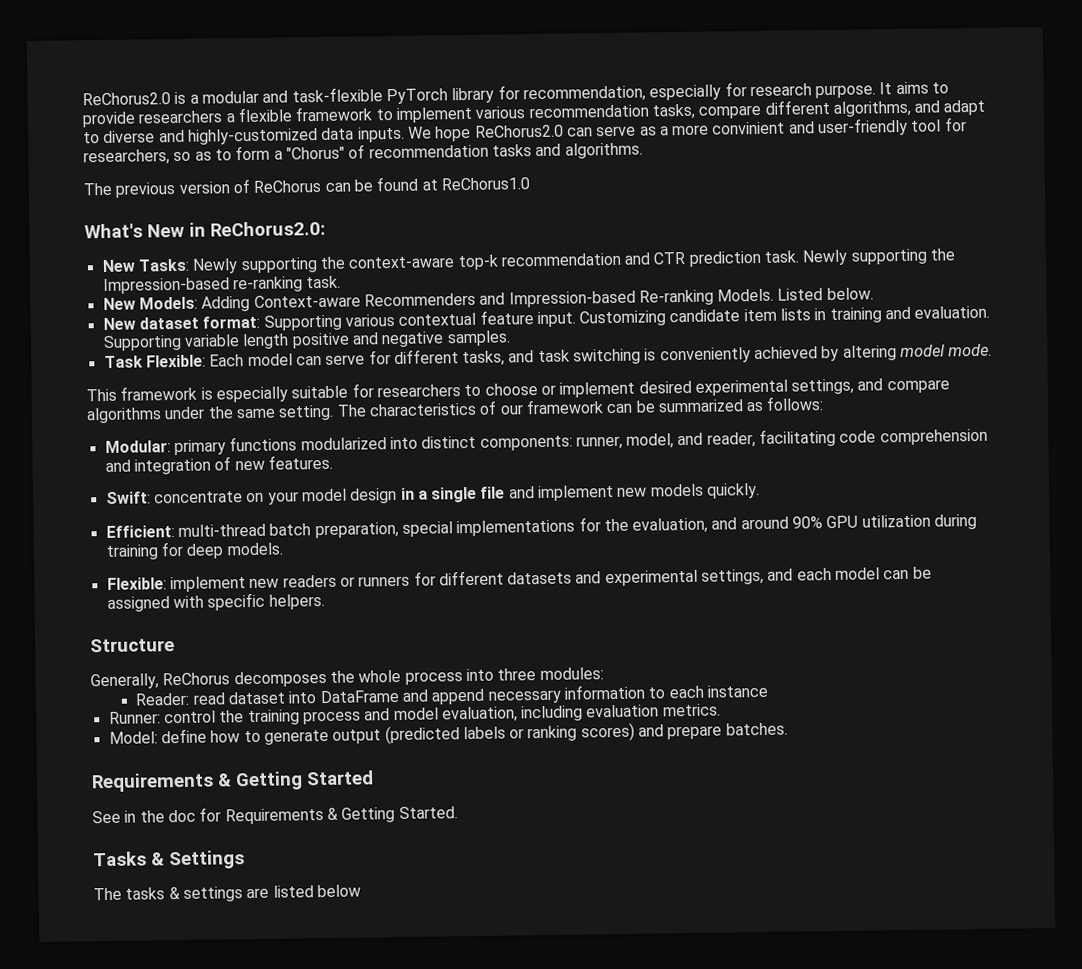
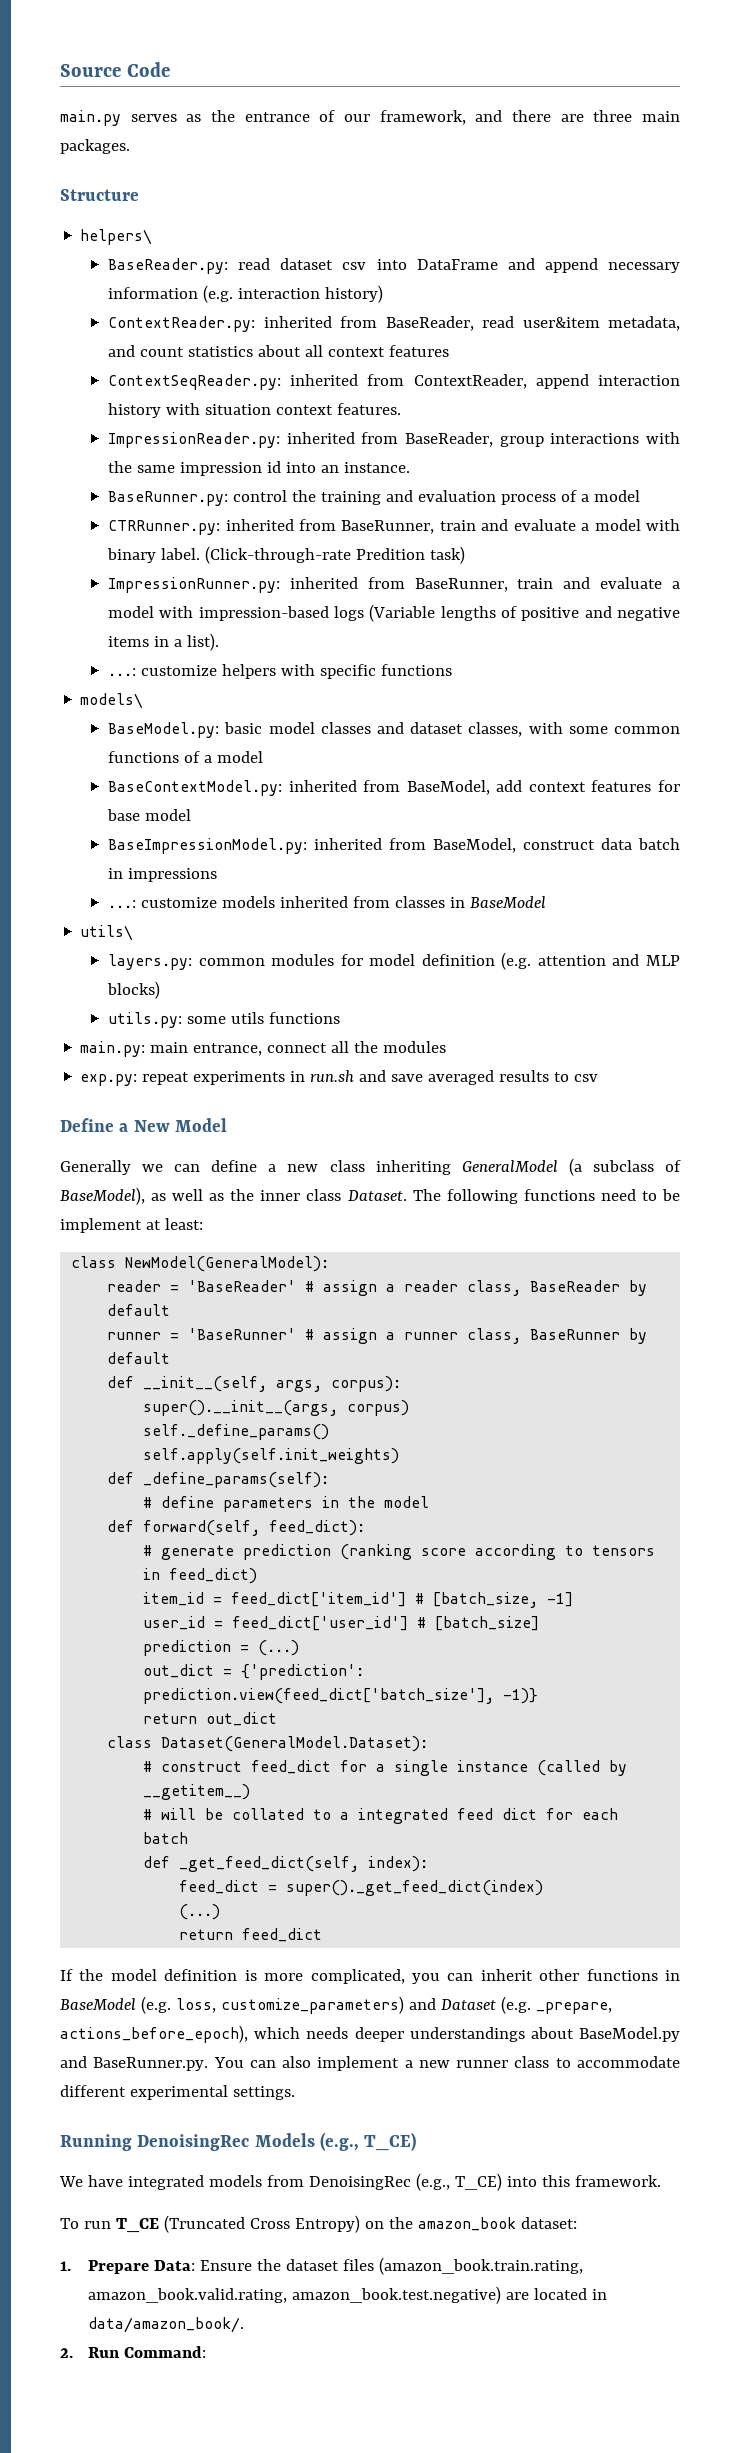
- ReChorus2.0 is a modular and task-flexible PyTorch library for recommendation, especially for research purpose. It aims to provide researchers a flexible framework to implement various recommendation tasks, compare different algorithms, and adapt to diverse and highly-customized data inputs. We hope ReChorus2.0 can serve as a more convinient and user-friendly tool for researchers, so as to form a "Chorus" of recommendation tasks and algorithms.
- The previous version of ReChorus can be found at ReChorus1.0
- What's New in ReChorus2.0:
- New Tasks: Newly supporting the context-aware top-k recommendation and CTR prediction task. Newly supporting the Impression-based re-ranking task.
- New Models: Adding Context-aware Recommenders and Impression-based Re-ranking Models. Listed below.
- New dataset format: Supporting various contextual feature input. Customizing candidate item lists in training and evaluation. Supporting variable length positive and negative samples.
- Task Flexible: Each model can serve for different tasks, and task switching is conveniently achieved by altering model mode.
- This framework is especially suitable for researchers to choose or implement desired experimental settings, and compare algorithms under the same setting. The characteristics of our framework can be summarized as follows:
- Modular: primary functions modularized into distinct components: runner, model, and reader, facilitating code comprehension and integration of new features.
- Swift: concentrate on your model design in a single file and implement new models quickly.
- Efficient: multi-thread batch preparation, special implementations for the evaluation, and around 90% GPU utilization during training for deep models.
- Flexible: implement new readers or runners for different datasets and experimental settings, and each model can be assigned with specific helpers.
+ Source Code
+ main.py serves as the entrance of our framework, and there are three main packages.
  Structure
- Generally, ReChorus decomposes the whole process into three modules:
- Reader: read dataset into DataFrame and append necessary information to each instance
- Runner: control the training process and model evaluation, including evaluation metrics.
- Model: define how to generate output (predicted labels or ranking scores) and prepare batches.
- Requirements & Getting Started
- See in the doc for Requirements & Getting Started.
- Tasks & Settings
- The tasks & settings are listed below
+ helpers\
+ BaseReader.py: read dataset csv into DataFrame and append necessary information (e.g. interaction history)
+ ContextReader.py: inherited from BaseReader, read user&item metadata, and count statistics about all context features
+ ContextSeqReader.py: inherited from ContextReader, append interaction history with situation context features.
+ ImpressionReader.py: inherited from BaseReader, group interactions with the same impression id into an instance.
+ BaseRunner.py: control the training and evaluation process of a model
+ CTRRunner.py: inherited from BaseRunner, train and evaluate a model with binary label. (Click-through-rate Predition task)
+ ImpressionRunner.py: inherited from BaseRunner, train and evaluate a model with impression-based logs (Variable lengths of positive and negative items in a list).
+ ...: customize helpers with specific functions
+ models\
+ BaseModel.py: basic model classes and dataset classes, with some common functions of a model
+ BaseContextModel.py: inherited from BaseModel, add context features for base model
+ BaseImpressionModel.py: inherited from BaseModel, construct data batch in impressions
+ ...: customize models inherited from classes in BaseModel
+ utils\
+ layers.py: common modules for model definition (e.g. attention and MLP blocks)
+ utils.py: some utils functions
+ main.py: main entrance, connect all the modules
+ exp.py: repeat experiments in run.sh and save averaged results to csv
+ Define a New Model
+ Generally we can define a new class inheriting GeneralModel (a subclass of BaseModel), as well as the inner class Dataset. The following functions need to be implement at least:
+ class NewModel(GeneralModel):
+ reader = 'BaseReader' # assign a reader class, BaseReader by default
+ runner = 'BaseRunner' # assign a runner class, BaseRunner by default
+ def __init__(self, args, corpus):
+ super().__init__(args, corpus)
+ self._define_params()
+ self.apply(self.init_weights)
+ def _define_params(self):
+ # define parameters in the model
+ def forward(self, feed_dict):
+ # generate prediction (ranking score according to tensors in feed_dict)
+ item_id = feed_dict['item_id'] # [batch_size, -1]
+ user_id = feed_dict['user_id'] # [batch_size]
+ prediction = (...)
+ out_dict = {'prediction': prediction.view(feed_dict['batch_size'], -1)}
+ return out_dict
+ class Dataset(GeneralModel.Dataset):
+ # construct feed_dict for a single instance (called by __getitem__)
+ # will be collated to a integrated feed dict for each batch
+ def _get_feed_dict(self, index):
+ feed_dict = super()._get_feed_dict(index)
+ (...)
+ return feed_dict
+ If the model definition is more complicated, you can inherit other functions in BaseModel (e.g. loss, customize_parameters) and Dataset (e.g. _prepare, actions_before_epoch), which needs deeper understandings about BaseModel.py and BaseRunner.py. You can also implement a new runner class to accommodate different experimental settings.
+ Running DenoisingRec Models (e.g., T_CE)
+ We have integrated models from DenoisingRec (e.g., T_CE) into this framework.
+ To run T_CE (Truncated Cross Entropy) on the amazon_book dataset:
+ 1. Prepare Data: Ensure the dataset files (amazon_book.train.rating, amazon_book.valid.rating, amazon_book.test.negative) are located in data/amazon_book/.
+ 2. Run Command:

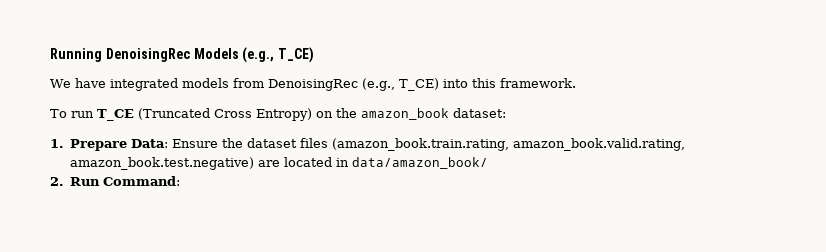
- Source Code
- main.py serves as the entrance of our framework, and there are three main packages.
- Structure
- helpers\
- BaseReader.py: read dataset csv into DataFrame and append necessary information (e.g. interaction history)
- ContextReader.py: inherited from BaseReader, read user&item metadata, and count statistics about all context features
- ContextSeqReader.py: inherited from ContextReader, append interaction history with situation context features.
- ImpressionReader.py: inherited from BaseReader, group interactions with the same impression id into an instance.
- BaseRunner.py: control the training and evaluation process of a model
- CTRRunner.py: inherited from BaseRunner, train and evaluate a model with binary label. (Click-through-rate Predition task)
- ImpressionRunner.py: inherited from BaseRunner, train and evaluate a model with impression-based logs (Variable lengths of positive and negative items in a list).
- ...: customize helpers with specific functions
- models\
- BaseModel.py: basic model classes and dataset classes, with some common functions of a model
- BaseContextModel.py: inherited from BaseModel, add context features for base model
- BaseImpressionModel.py: inherited from BaseModel, construct data batch in impressions
- ...: customize models inherited from classes in BaseModel
- utils\
- layers.py: common modules for model definition (e.g. attention and MLP blocks)
- utils.py: some utils functions
- main.py: main entrance, connect all the modules
- exp.py: repeat experiments in run.sh and save averaged results to csv
- Define a New Model
- Generally we can define a new class inheriting GeneralModel (a subclass of BaseModel), as well as the inner class Dataset. The following functions need to be implement at least:
- class NewModel(GeneralModel):
- reader = 'BaseReader' # assign a reader class, BaseReader by default
- runner = 'BaseRunner' # assign a runner class, BaseRunner by default
- def __init__(self, args, corpus):
- super().__init__(args, corpus)
- self._define_params()
- self.apply(self.init_weights)
- def _define_params(self):
- # define parameters in the model
- def forward(self, feed_dict):
- # generate prediction (ranking score according to tensors in feed_dict)
- item_id = feed_dict['item_id'] # [batch_size, -1]
- user_id = feed_dict['user_id'] # [batch_size]
- prediction = (...)
- out_dict = {'prediction': prediction.view(feed_dict['batch_size'], -1)}
- return out_dict
- class Dataset(GeneralModel.Dataset):
- # construct feed_dict for a single instance (called by __getitem__)
- # will be collated to a integrated feed dict for each batch
- def _get_feed_dict(self, index):
- feed_dict = super()._get_feed_dict(index)
- (...)
- return feed_dict
- If the model definition is more complicated, you can inherit other functions in BaseModel (e.g. loss, customize_parameters) and Dataset (e.g. _prepare, actions_before_epoch), which needs deeper understandings about BaseModel.py and BaseRunner.py. You can also implement a new runner class to accommodate different experimental settings.
- 1. Prepare Data: Ensure the dataset files (amazon_book.train.rating, amazon_book.valid.rating, amazon_book.test.negative) are located in data/amazon_book/.
+ 1. Prepare Data: Ensure the dataset files (amazon_book.train.rating, amazon_book.valid.rating, amazon_book.test.negative) are located in data/amazon_book/

